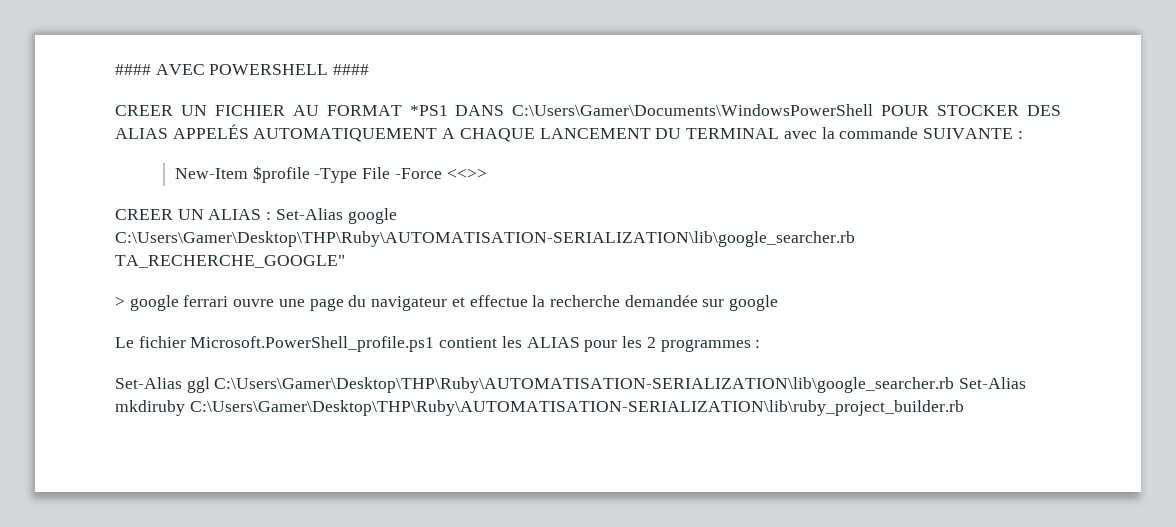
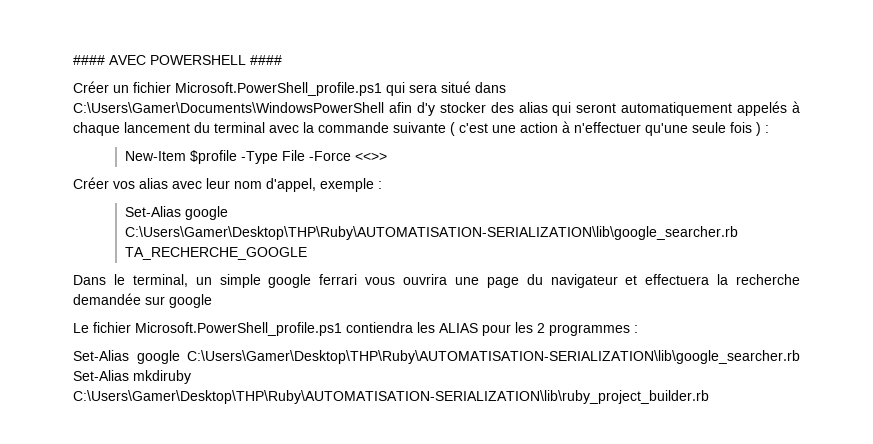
- CREER UN FICHIER AU FORMAT *PS1 DANS C:\Users\Gamer\Documents\WindowsPowerShell POUR STOCKER DES ALIAS APPELÉS AUTOMATIQUEMENT A CHAQUE LANCEMENT DU TERMINAL avec la commande SUIVANTE :
+ Créer un fichier Microsoft.PowerShell_profile.ps1 qui sera situé dans C:\Users\Gamer\Documents\WindowsPowerShell afin d'y stocker des alias qui seront automatiquement appelés à chaque lancement du terminal avec la commande suivante ( c'est une action à n'effectuer qu'une seule fois ) :
- CREER UN ALIAS : Set-Alias google C:\Users\Gamer\Desktop\THP\Ruby\AUTOMATISATION-SERIALIZATION\lib\google_searcher.rb TA_RECHERCHE_GOOGLE"
- > google ferrari ouvre une page du navigateur et effectue la recherche demandée sur google
+ Créer vos alias avec leur nom d'appel, exemple :
+ Set-Alias google C:\Users\Gamer\Desktop\THP\Ruby\AUTOMATISATION-SERIALIZATION\lib\google_searcher.rb TA_RECHERCHE_GOOGLE
+ Dans le terminal, un simple google ferrari vous ouvrira une page du navigateur et effectuera la recherche demandée sur google
- Le fichier Microsoft.PowerShell_profile.ps1 contient les ALIAS pour les 2 programmes :
+ Le fichier Microsoft.PowerShell_profile.ps1 contiendra les ALIAS pour les 2 programmes :
- Set-Alias ggl C:\Users\Gamer\Desktop\THP\Ruby\AUTOMATISATION-SERIALIZATION\lib\google_searcher.rb Set-Alias mkdiruby C:\Users\Gamer\Desktop\THP\Ruby\AUTOMATISATION-SERIALIZATION\lib\ruby_project_builder.rb
+ Set-Alias google C:\Users\Gamer\Desktop\THP\Ruby\AUTOMATISATION-SERIALIZATION\lib\google_searcher.rb Set-Alias mkdiruby C:\Users\Gamer\Desktop\THP\Ruby\AUTOMATISATION-SERIALIZATION\lib\ruby_project_builder.rb

